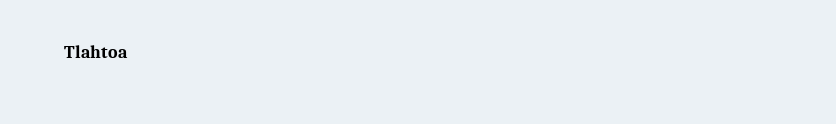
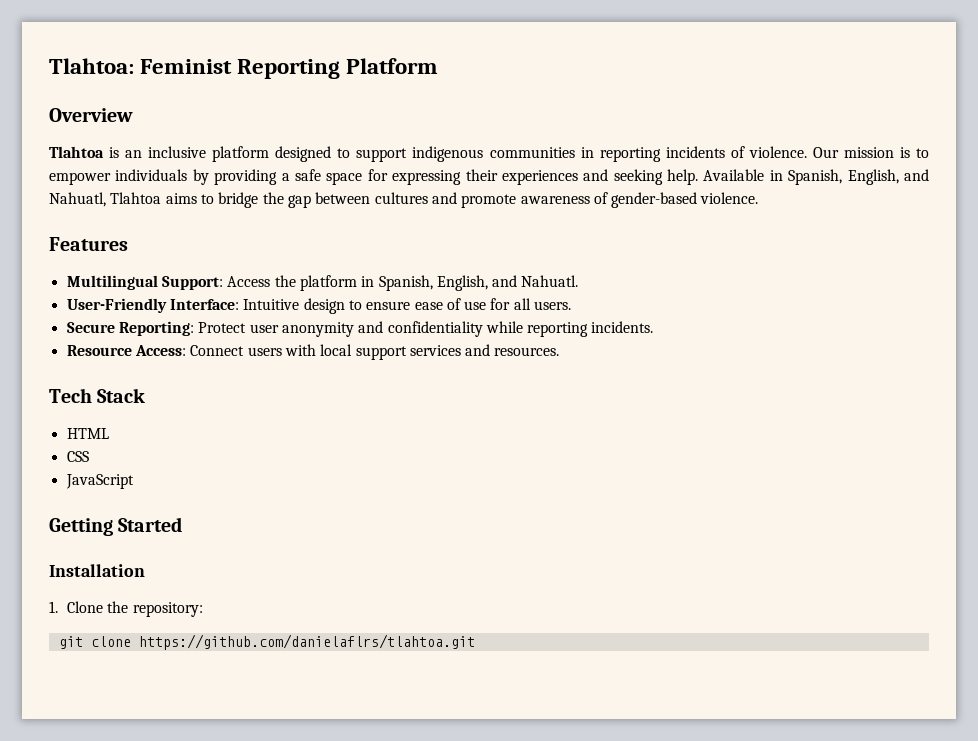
- Tlahtoa
+ Tlahtoa: Feminist Reporting Platform
+ Overview
+ Tlahtoa is an inclusive platform designed to support indigenous communities in reporting incidents of violence. Our mission is to empower individuals by providing a safe space for expressing their experiences and seeking help. Available in Spanish, English, and Nahuatl, Tlahtoa aims to bridge the gap between cultures and promote awareness of gender-based violence.
+ Features
+ Multilingual Support: Access the platform in Spanish, English, and Nahuatl.
+ User-Friendly Interface: Intuitive design to ensure ease of use for all users.
+ Secure Reporting: Protect user anonymity and confidentiality while reporting incidents.
+ Resource Access: Connect users with local support services and resources.
+ Tech Stack
+ HTML
+ CSS
+ JavaScript
+ Getting Started
+ Installation
+ 1. Clone the repository:
+ git clone https://github.com/danielaflrs/tlahtoa.git

